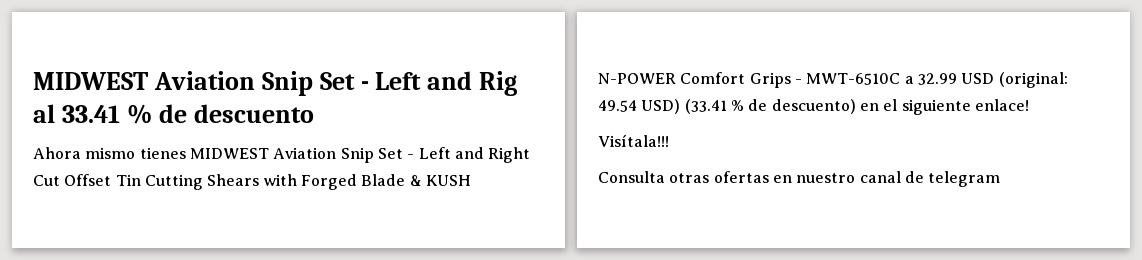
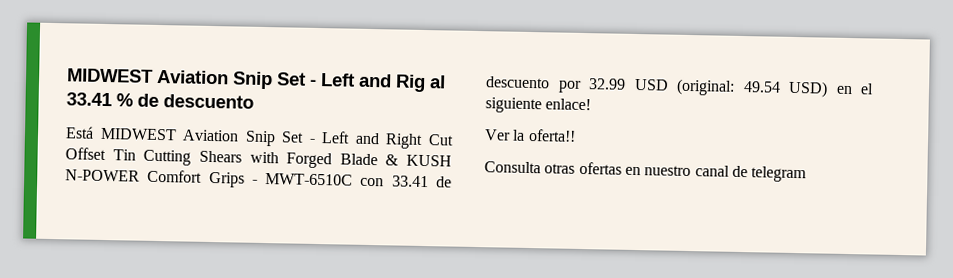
- Ahora mismo tienes MIDWEST Aviation Snip Set - Left and Right Cut Offset Tin Cutting Shears with Forged Blade & KUSH N-POWER Comfort Grips - MWT-6510C a 32.99 USD (original: 49.54 USD) (33.41 % de descuento) en el siguiente enlace!
+ Está MIDWEST Aviation Snip Set - Left and Right Cut Offset Tin Cutting Shears with Forged Blade & KUSH N-POWER Comfort Grips - MWT-6510C con 33.41 de descuento por 32.99 USD (original: 49.54 USD) en el siguiente enlace!
- Visítala!!!
+ Ver la oferta!!

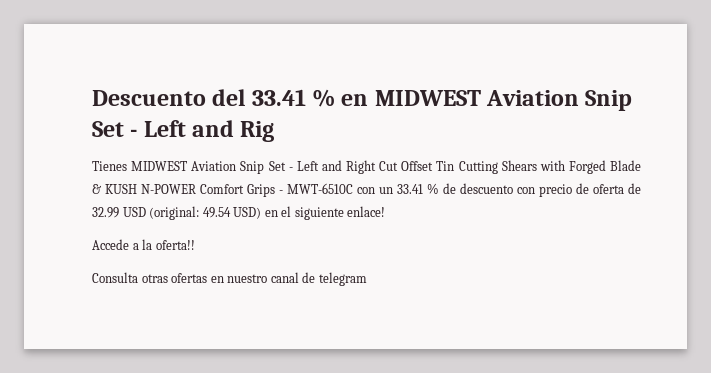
- MIDWEST Aviation Snip Set - Left and Rig al 33.41 % de descuento
- Está MIDWEST Aviation Snip Set - Left and Right Cut Offset Tin Cutting Shears with Forged Blade & KUSH N-POWER Comfort Grips - MWT-6510C con 33.41 de descuento por 32.99 USD (original: 49.54 USD) en el siguiente enlace!
+ Descuento del 33.41 % en MIDWEST Aviation Snip Set - Left and Rig
+ Tienes MIDWEST Aviation Snip Set - Left and Right Cut Offset Tin Cutting Shears with Forged Blade & KUSH N-POWER Comfort Grips - MWT-6510C con un 33.41 % de descuento con precio de oferta de 32.99 USD (original: 49.54 USD) en el siguiente enlace!
- Ver la oferta!!
+ Accede a la oferta!!

